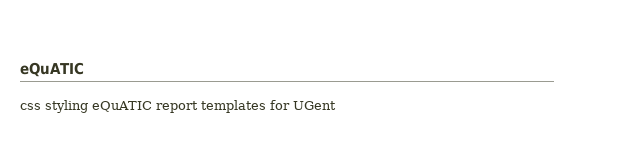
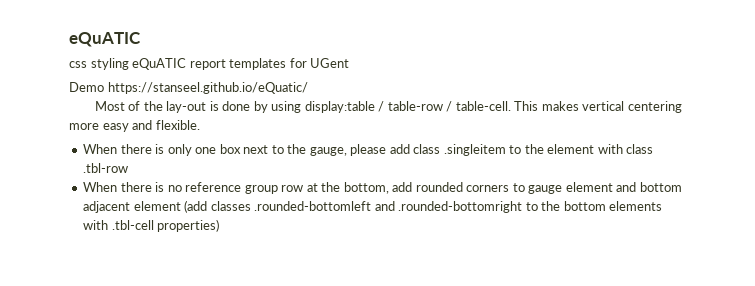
+ Demo https://stanseel.github.io/eQuatic/
+ Most of the lay-out is done by using display:table / table-row / table-cell. This makes vertical centering more easy and flexible.
+ When there is only one box next to the gauge, please add class .singleitem to the element with class .tbl-row
+ When there is no reference group row at the bottom, add rounded corners to gauge element and bottom adjacent element (add classes .rounded-bottomleft and .rounded-bottomright to the bottom elements with .tbl-cell properties)

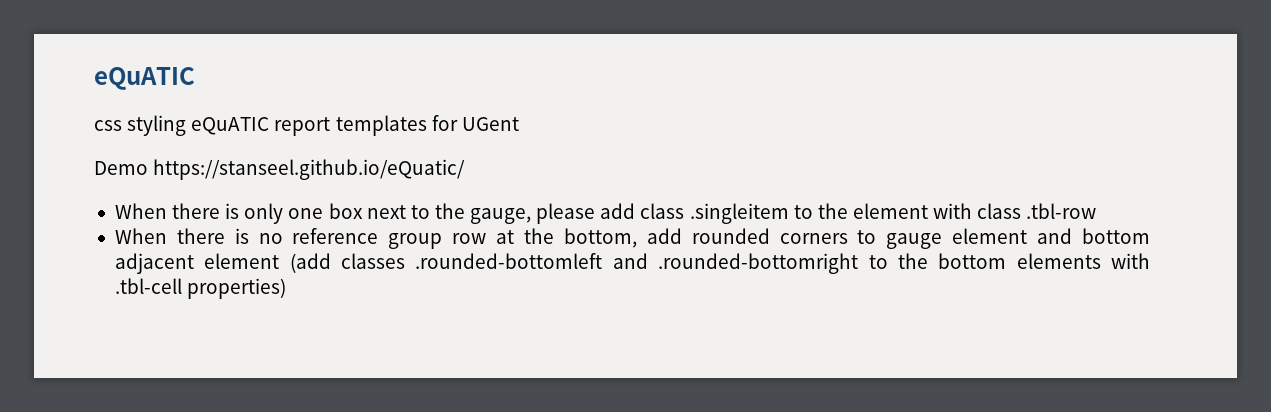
- Most of the lay-out is done by using display:table / table-row / table-cell. This makes vertical centering more easy and flexible.

